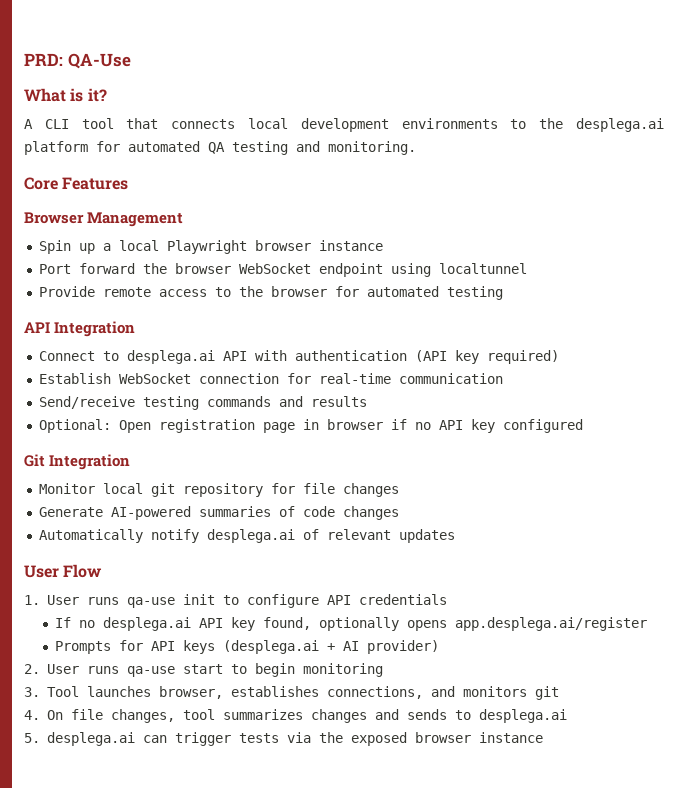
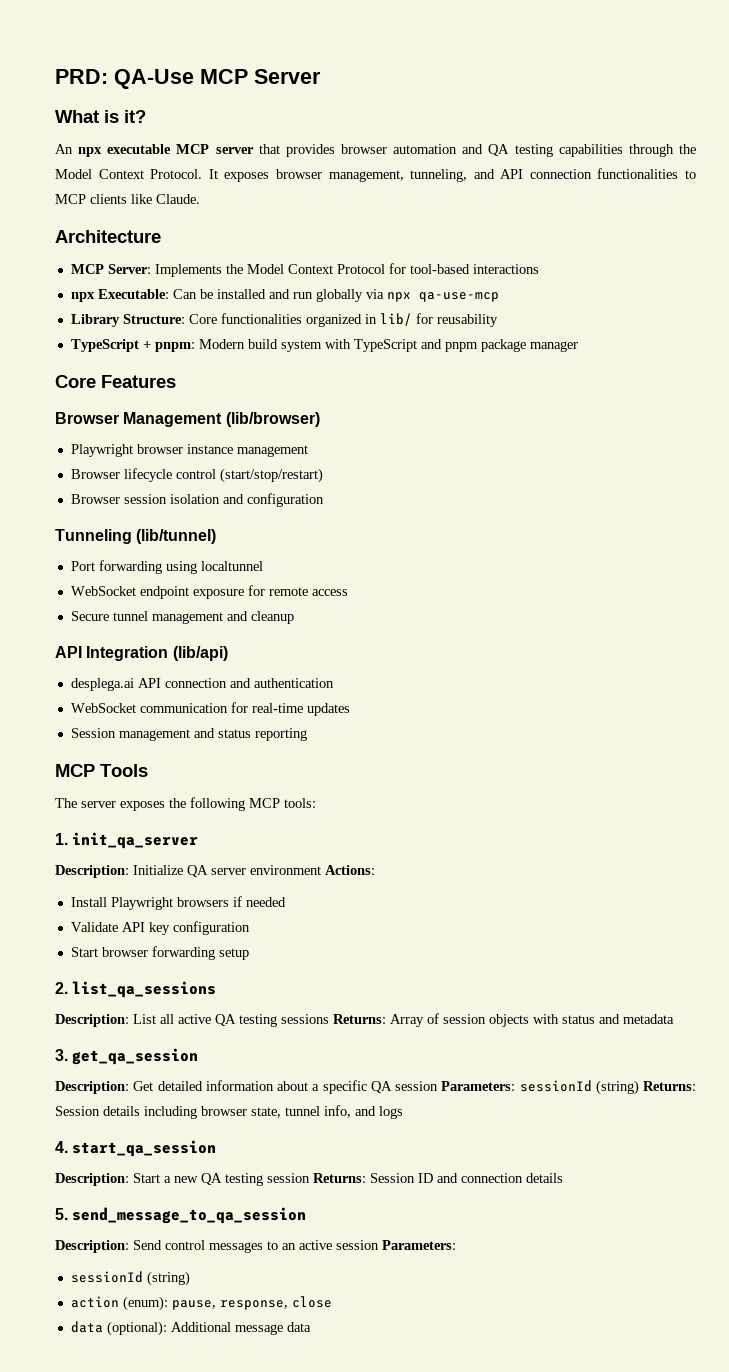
- PRD: QA-Use
+ PRD: QA-Use MCP Server
- A CLI tool that connects local development environments to the desplega.ai platform for automated QA testing and monitoring.
+ An npx executable MCP server that provides browser automation and QA testing capabilities through the Model Context Protocol. It exposes browser management, tunneling, and API connection functionalities to MCP clients like Claude.
+ Architecture
+ MCP Server: Implements the Model Context Protocol for tool-based interactions
+ npx Executable: Can be installed and run globally via npx qa-use-mcp
+ Library Structure: Core functionalities organized in lib/ for reusability
+ TypeScript + pnpm: Modern build system with TypeScript and pnpm package manager
- Browser Management
- Spin up a local Playwright browser instance
- Port forward the browser WebSocket endpoint using localtunnel
- Provide remote access to the browser for automated testing
- API Integration
- Connect to desplega.ai API with authentication (API key required)
- Establish WebSocket connection for real-time communication
- Send/receive testing commands and results
- Optional: Open registration page in browser if no API key configured
- Git Integration
- Monitor local git repository for file changes
- Generate AI-powered summaries of code changes
- Automatically notify desplega.ai of relevant updates
- User Flow
- 1. User runs qa-use init to configure API credentials
- If no desplega.ai API key found, optionally opens app.desplega.ai/register
- Prompts for API keys (desplega.ai + AI provider)
- 2. User runs qa-use start to begin monitoring
- 3. Tool launches browser, establishes connections, and monitors git
- 4. On file changes, tool summarizes changes and sends to desplega.ai
- 5. desplega.ai can trigger tests via the exposed browser instance
+ Browser Management (lib/browser)
+ Playwright browser instance management
+ Browser lifecycle control (start/stop/restart)
+ Browser session isolation and configuration
+ Tunneling (lib/tunnel)
+ Port forwarding using localtunnel
+ WebSocket endpoint exposure for remote access
+ Secure tunnel management and cleanup
+ API Integration (lib/api)
+ desplega.ai API connection and authentication
+ WebSocket communication for real-time updates
+ Session management and status reporting
+ MCP Tools
+ The server exposes the following MCP tools:
+ 1. init_qa_server
+ Description: Initialize QA server environment Actions:
+ Install Playwright browsers if needed
+ Validate API key configuration
+ Start browser forwarding setup
+ 2. list_qa_sessions
+ Description: List all active QA testing sessions Returns: Array of session objects with status and metadata
+ 3. get_qa_session
+ Description: Get detailed information about a specific QA session Parameters: sessionId (string) Returns: Session details including browser state, tunnel info, and logs
+ 4. start_qa_session
+ Description: Start a new QA testing session Returns: Session ID and connection details
+ 5. send_message_to_qa_session
+ Description: Send control messages to an active session Parameters:
+ sessionId (string)
+ action (enum): pause, response, close
+ data (optional): Additional message data

